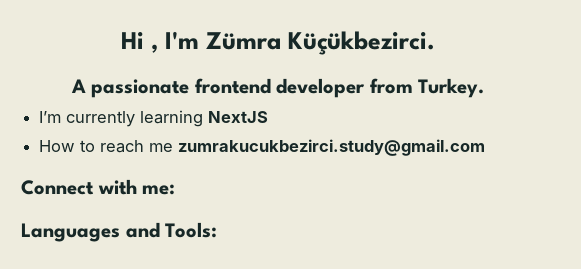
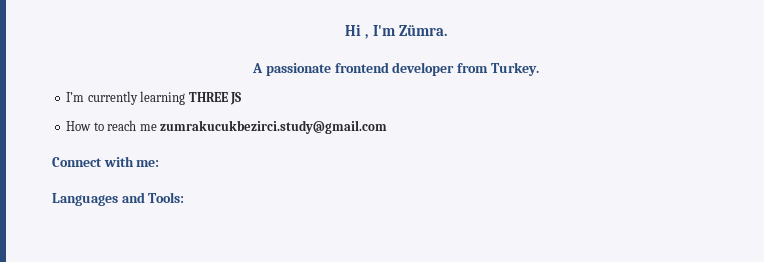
- Hi , I'm Zümra Küçükbezirci.
+ Hi , I'm Zümra.
- I’m currently learning NextJS
+ I’m currently learning THREE JS

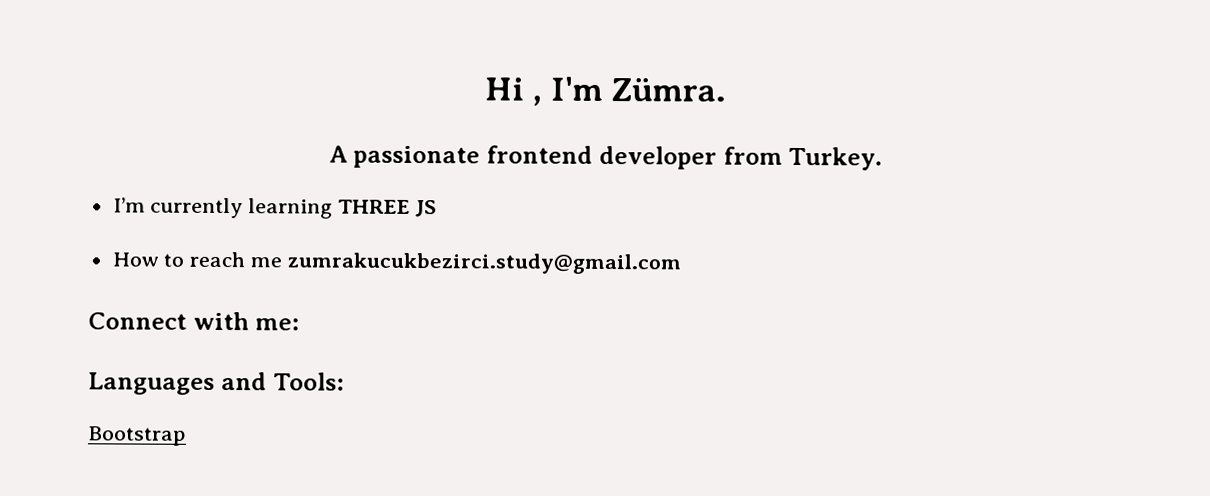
+ Bootstrap

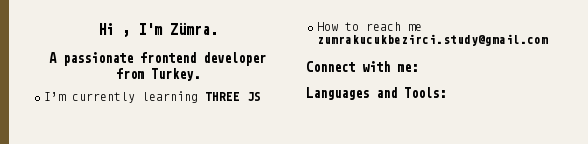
- Bootstrap

